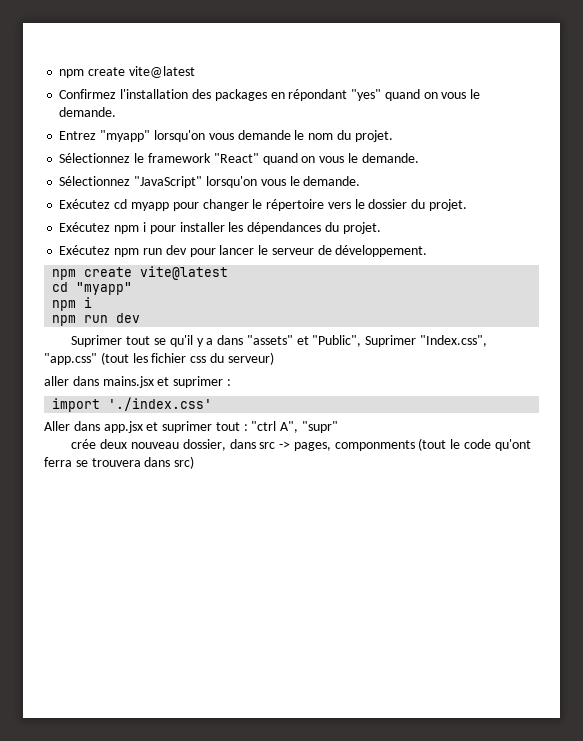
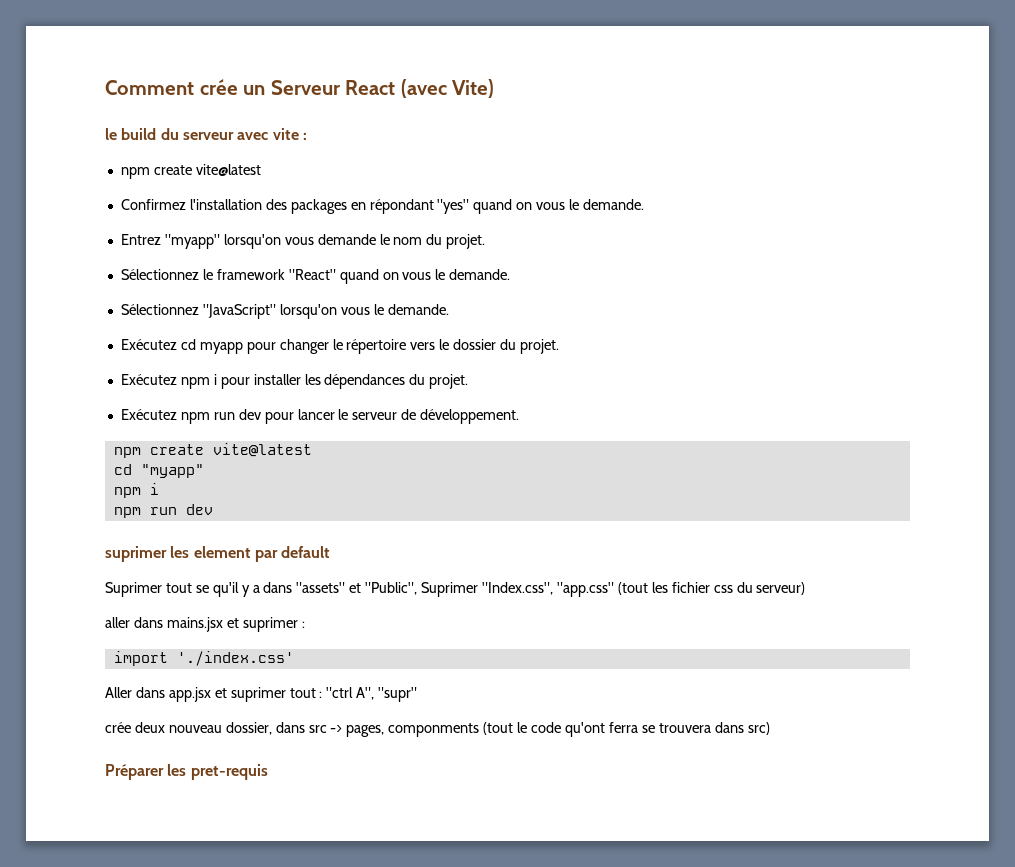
+ Comment crée un Serveur React (avec Vite)
+ le build du serveur avec vite :
+ suprimer les element par default
+ Préparer les pret-requis

